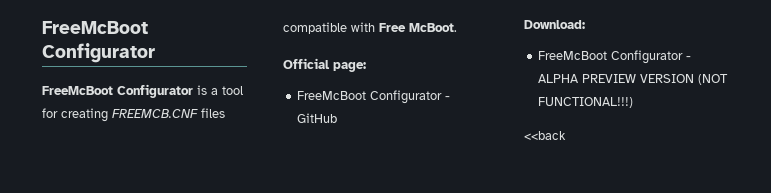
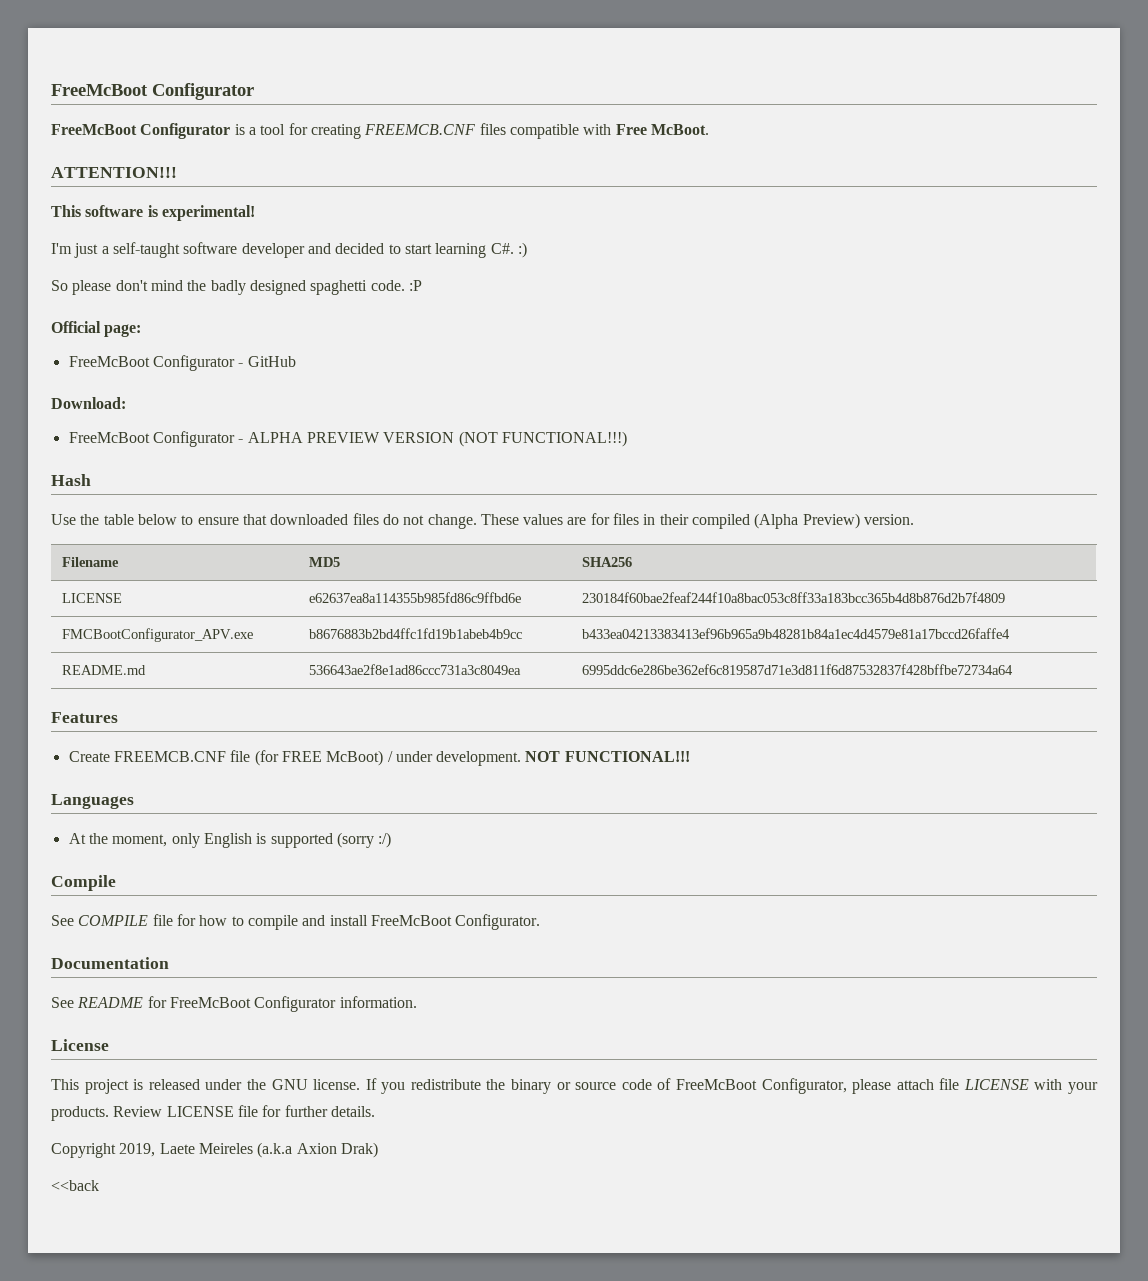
+ ATTENTION!!!
+ This software is experimental!
+ I'm just a self-taught software developer and decided to start learning C#. :)
+ So please don't mind the badly designed spaghetti code. :P
+ Hash
+ Use the table below to ensure that downloaded files do not change. These values are for files in their compiled (Alpha Preview) version.
+ Filename | MD5 | SHA256
+ LICENSE | e62637ea8a114355b985fd86c9ffbd6e | 230184f60bae2feaf244f10a8bac053c8ff33a183bcc365b4d8b876d2b7f4809
+ FMCBootConfigurator_APV.exe | b8676883b2bd4ffc1fd19b1abeb4b9cc | b433ea04213383413ef96b965a9b48281b84a1ec4d4579e81a17bccd26faffe4
+ README.md | 536643ae2f8e1ad86ccc731a3c8049ea | 6995ddc6e286be362ef6c819587d71e3d811f6d87532837f428bffbe72734a64
+ Features
+ Create FREEMCB.CNF file (for FREE McBoot) / under development. NOT FUNCTIONAL!!!
+ Languages
+ At the moment, only English is supported (sorry :/)
+ Compile
+ See COMPILE file for how to compile and install FreeMcBoot Configurator.
+ Documentation
+ See README for FreeMcBoot Configurator information.
+ License
+ This project is released under the GNU license. If you redistribute the binary or source code of FreeMcBoot Configurator, please attach file LICENSE with your products. Review LICENSE file for further details.
+ Copyright 2019, Laete Meireles (a.k.a Axion Drak)

